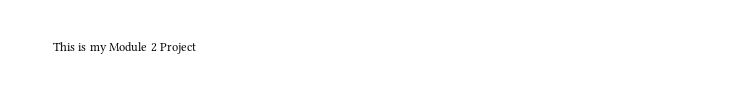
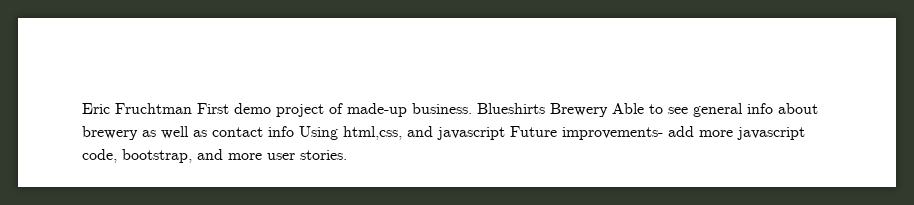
- This is my Module 2 Project
+ Eric Fruchtman First demo project of made-up business. Blueshirts Brewery Able to see general info about brewery as well as contact info Using html,css, and javascript Future improvements- add more javascript code, bootstrap, and more user stories.

